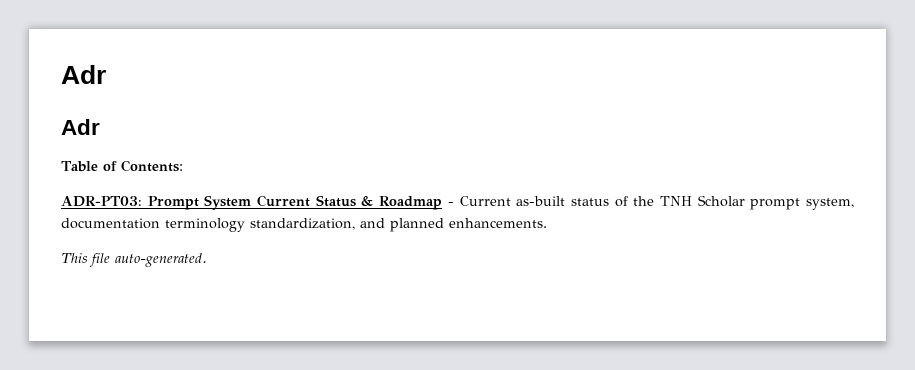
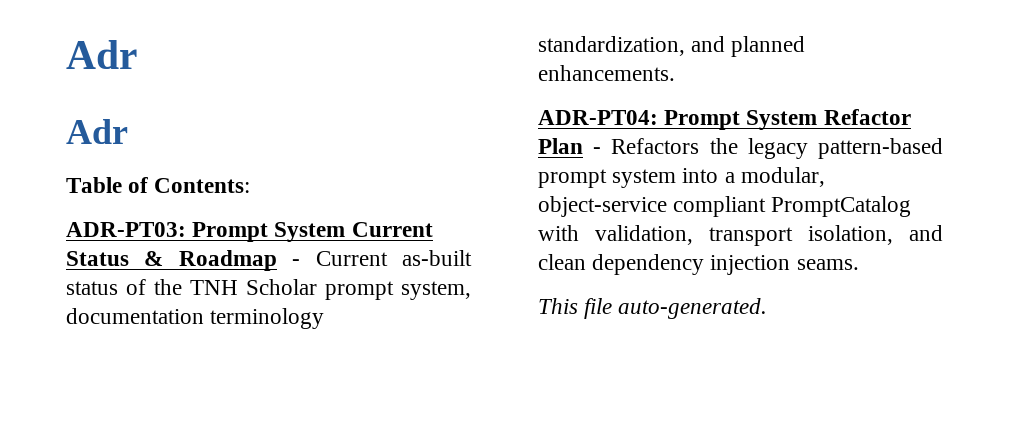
+ ADR-PT04: Prompt System Refactor Plan - Refactors the legacy pattern-based prompt system into a modular, object-service compliant PromptCatalog with validation, transport isolation, and clean dependency injection seams.

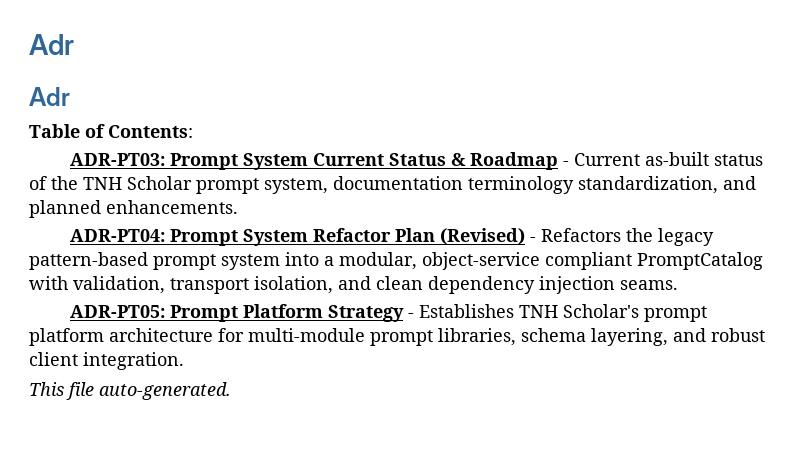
- ADR-PT04: Prompt System Refactor Plan - Refactors the legacy pattern-based prompt system into a modular, object-service compliant PromptCatalog with validation, transport isolation, and clean dependency injection seams.
+ ADR-PT04: Prompt System Refactor Plan (Revised) - Refactors the legacy pattern-based prompt system into a modular, object-service compliant PromptCatalog with validation, transport isolation, and clean dependency injection seams.
+ ADR-PT05: Prompt Platform Strategy - Establishes TNH Scholar's prompt platform architecture for multi-module prompt libraries, schema layering, and robust client integration.

